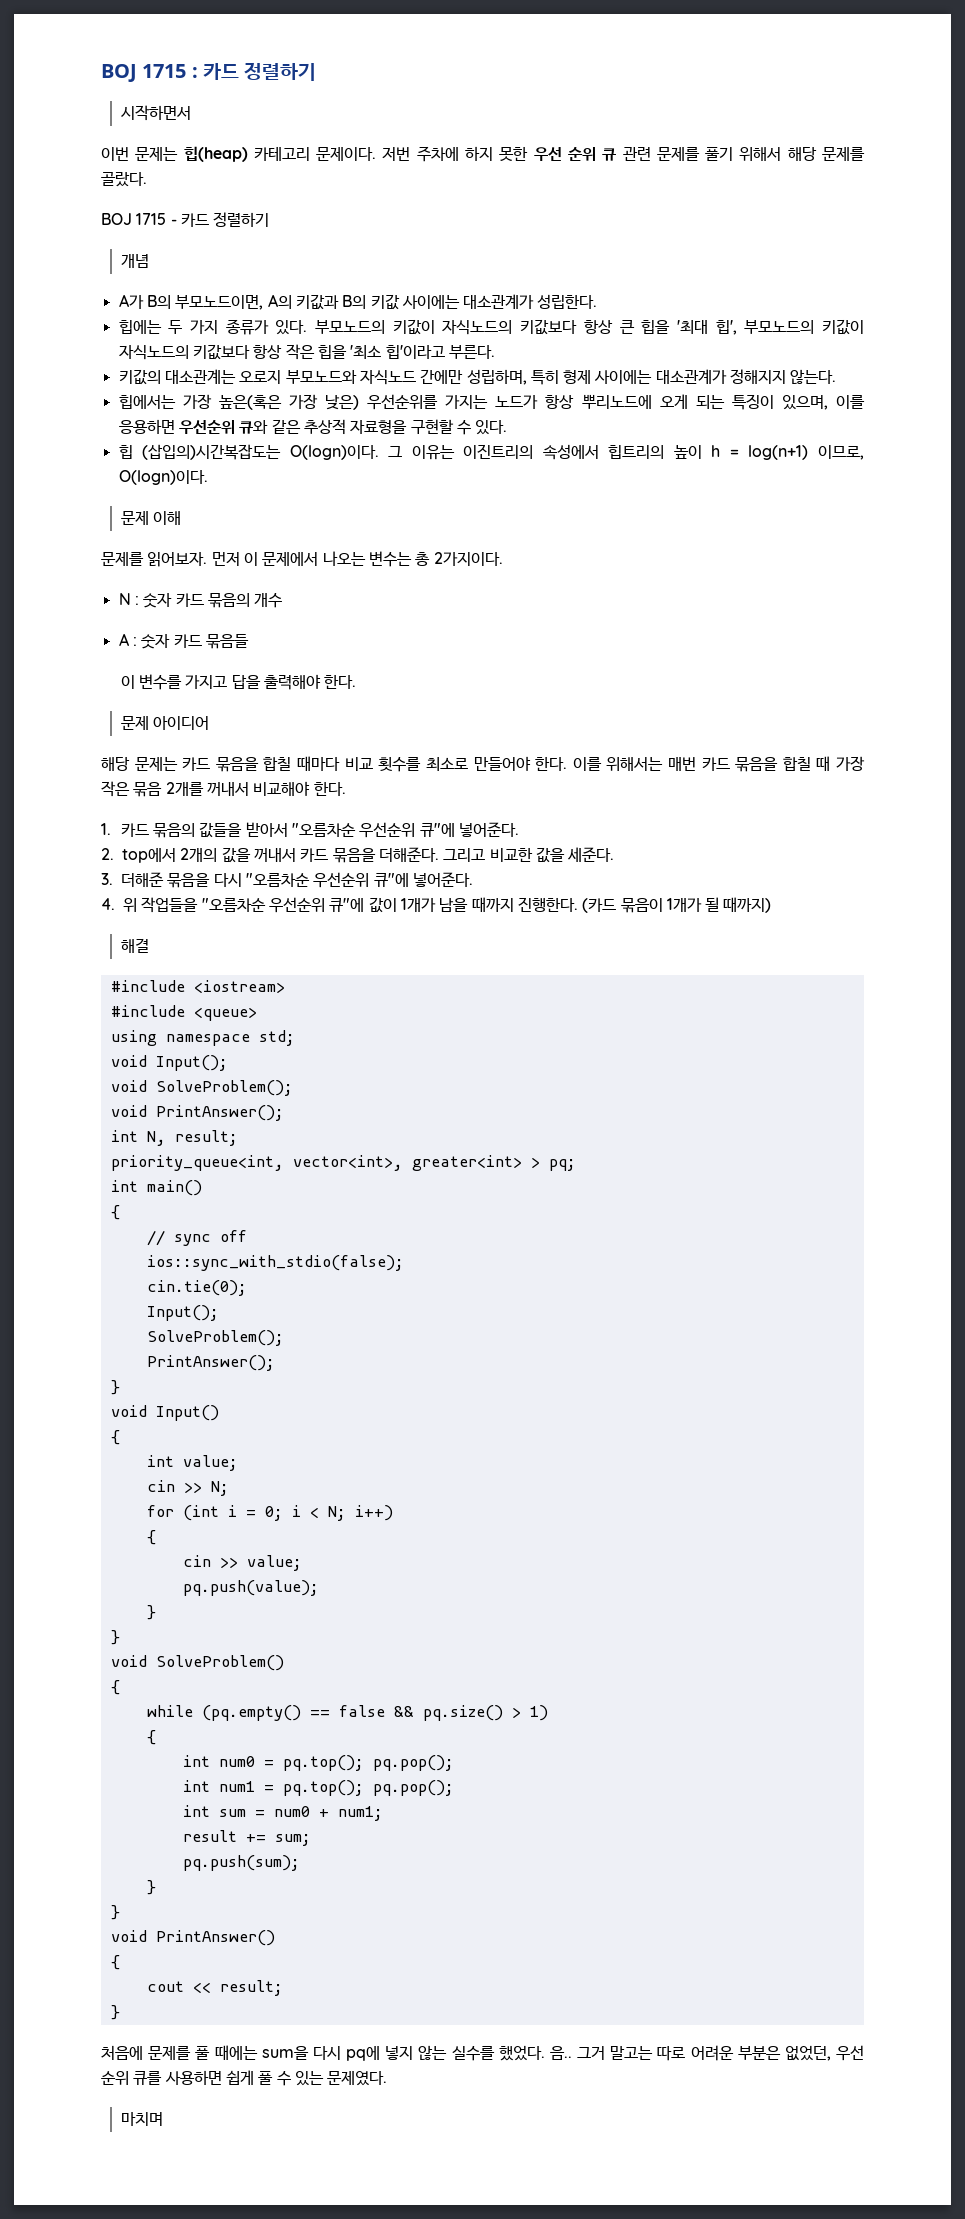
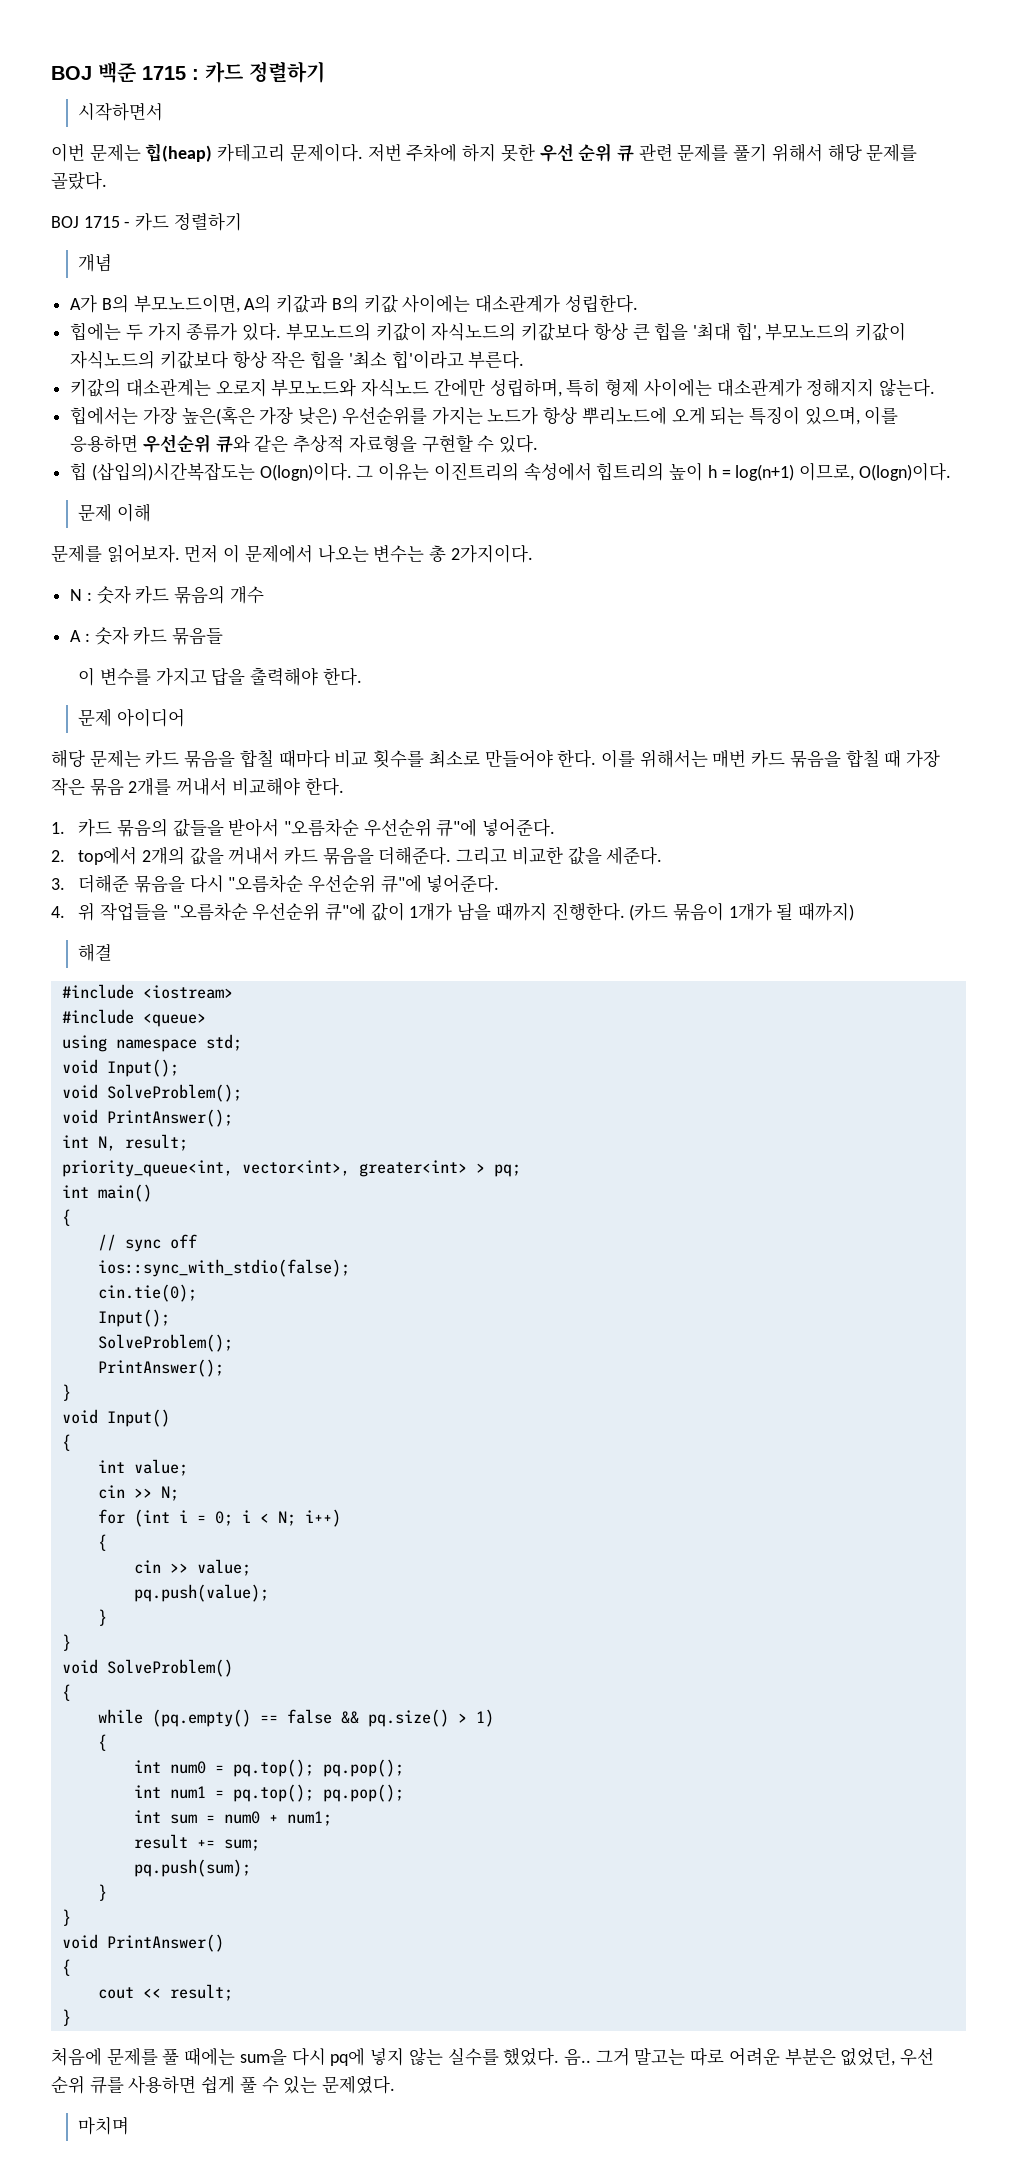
- BOJ 1715 : 카드 정렬하기
+ BOJ 백준 1715 : 카드 정렬하기

